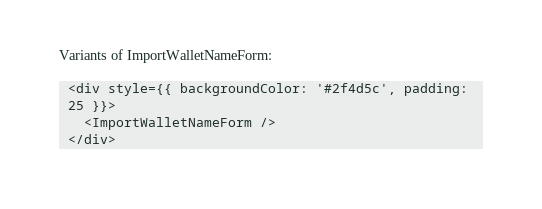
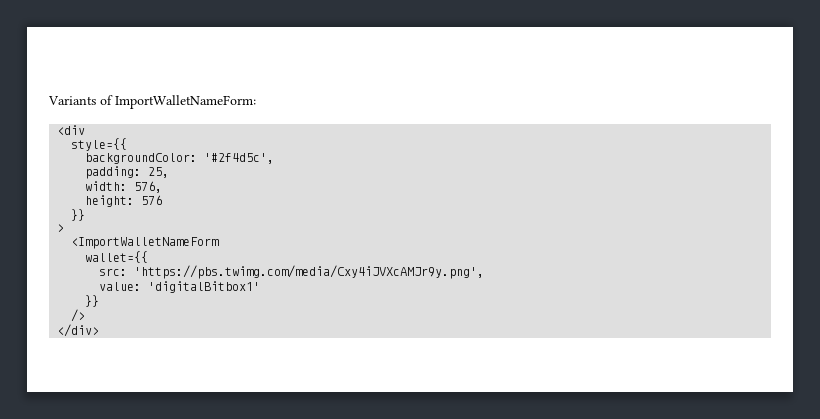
- <div style={{ backgroundColor: '#2f4d5c', padding: 25 }}>
- <ImportWalletNameForm />
+ <div
+ style={{
+ backgroundColor: '#2f4d5c',
+ padding: 25,
+ width: 576,
+ height: 576
+ }}
+ >
+ <ImportWalletNameForm
+ wallet={{
+ src: 'https://pbs.twimg.com/media/Cxy4iJVXcAMJr9y.png',
+ value: 'digitalBitbox1'
+ }}
+ />

